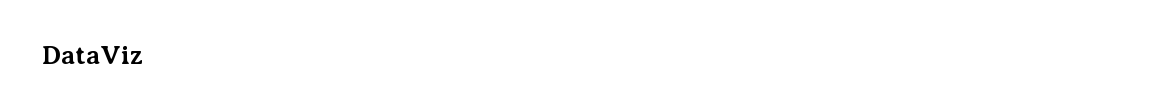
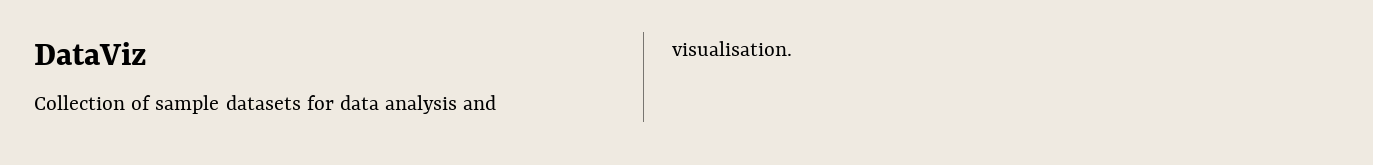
+ Collection of sample datasets for data analysis and visualisation.

